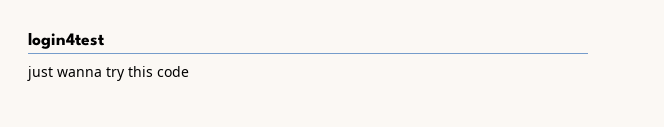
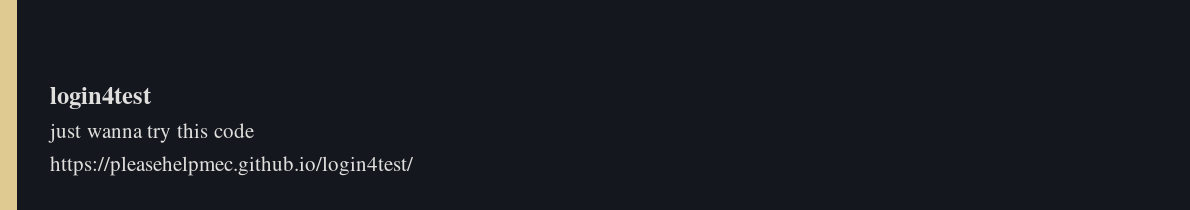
+ https://pleasehelpmec.github.io/login4test/

